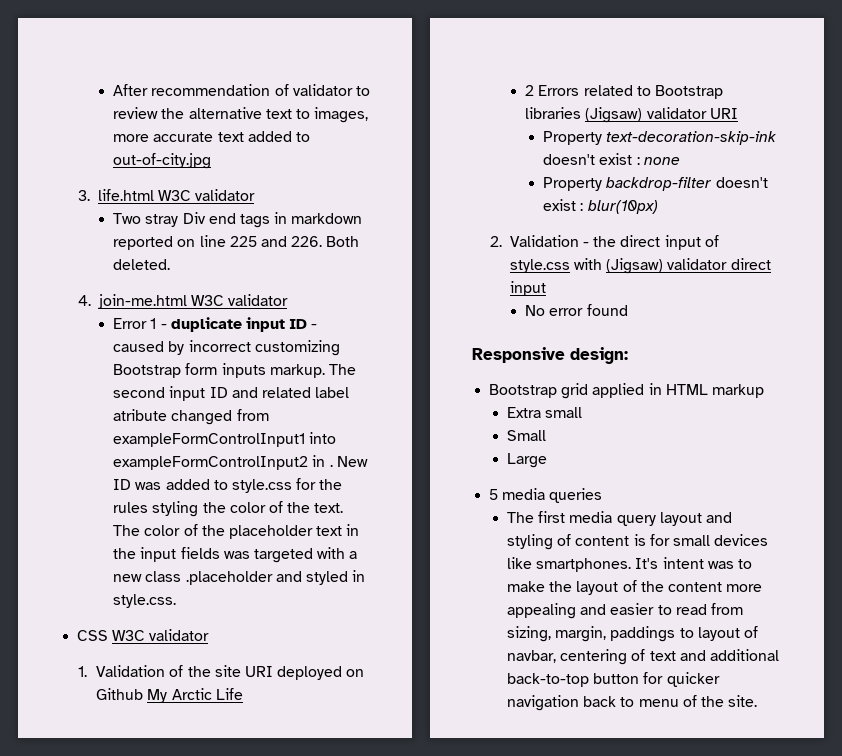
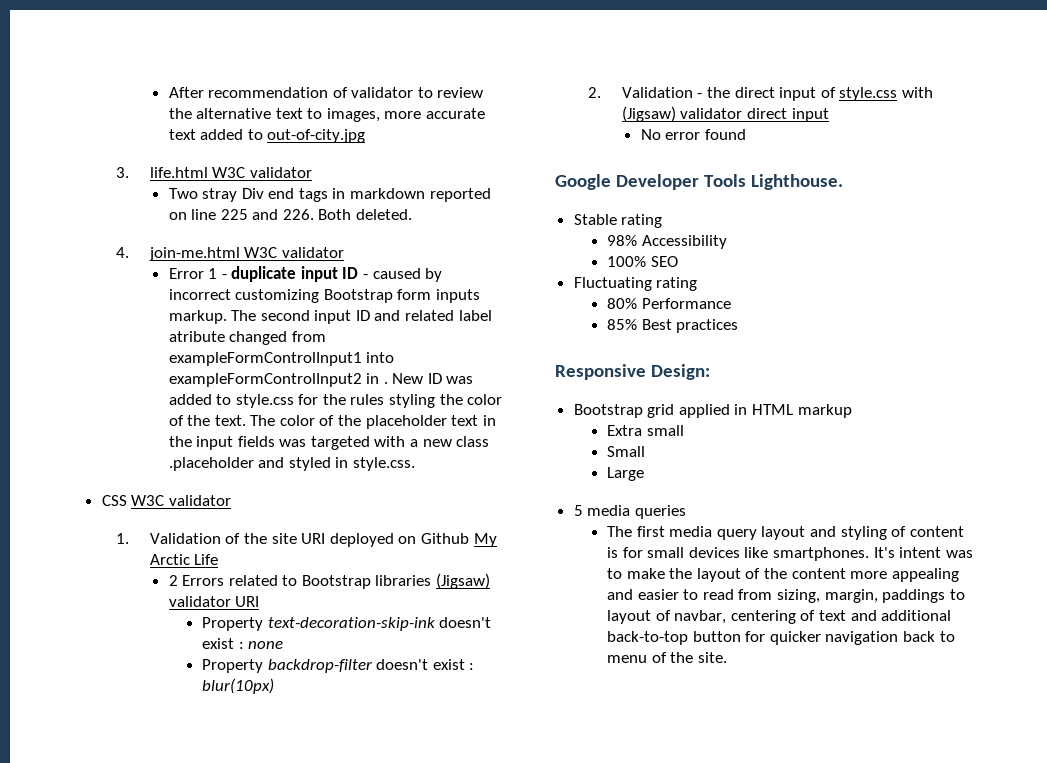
+ Google Developer Tools Lighthouse.
+ Stable rating
+ 98% Accessibility
+ 100% SEO
+ Fluctuating rating
+ 80% Performance
+ 85% Best practices
- Responsive design:
+ Responsive Design:

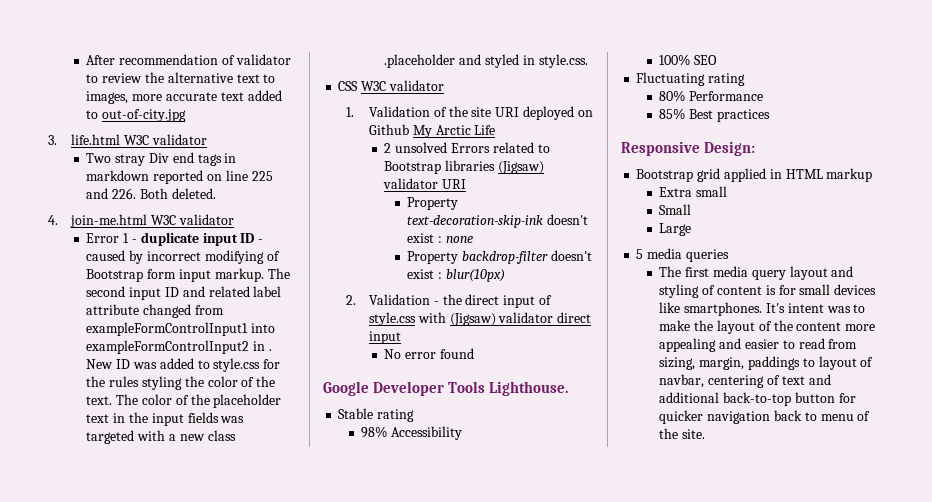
- Error 1 - duplicate input ID - caused by incorrect customizing Bootstrap form inputs markup.
+ Error 1 - duplicate input ID - caused by incorrect modifying of Bootstrap form input markup.
- The second input ID and related label atribute changed from exampleFormControlInput1 into exampleFormControlInput2 in .
+ The second input ID and related label attribute changed from exampleFormControlInput1 into exampleFormControlInput2 in .
- 2 Errors related to Bootstrap libraries (Jigsaw) validator URI
+ 2 unsolved Errors related to Bootstrap libraries (Jigsaw) validator URI

